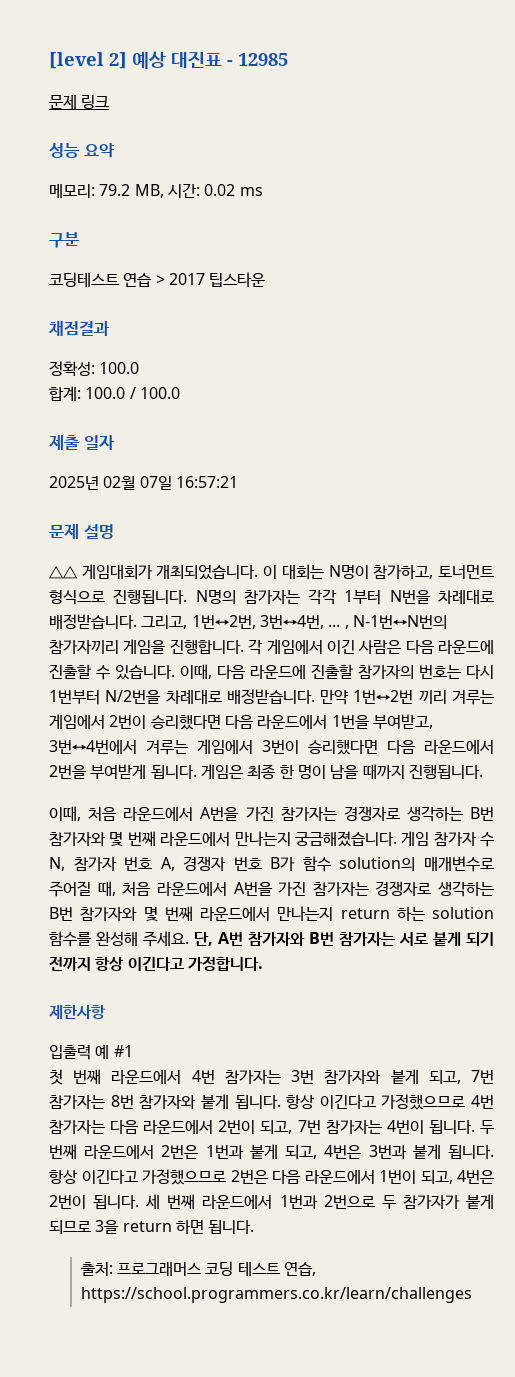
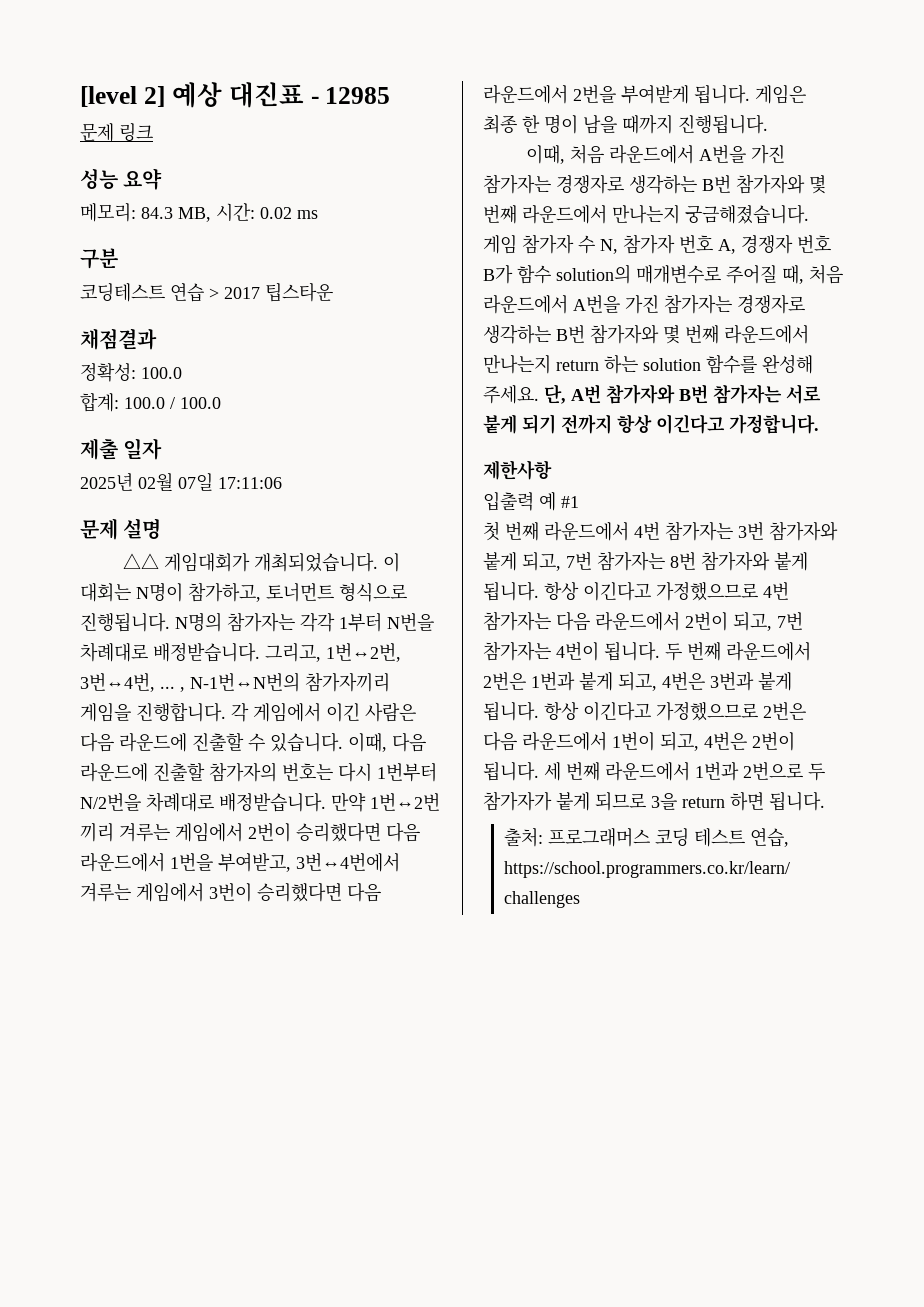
- 메모리: 79.2 MB, 시간: 0.02 ms
+ 메모리: 84.3 MB, 시간: 0.02 ms
- 2025년 02월 07일 16:57:21
+ 2025년 02월 07일 17:11:06

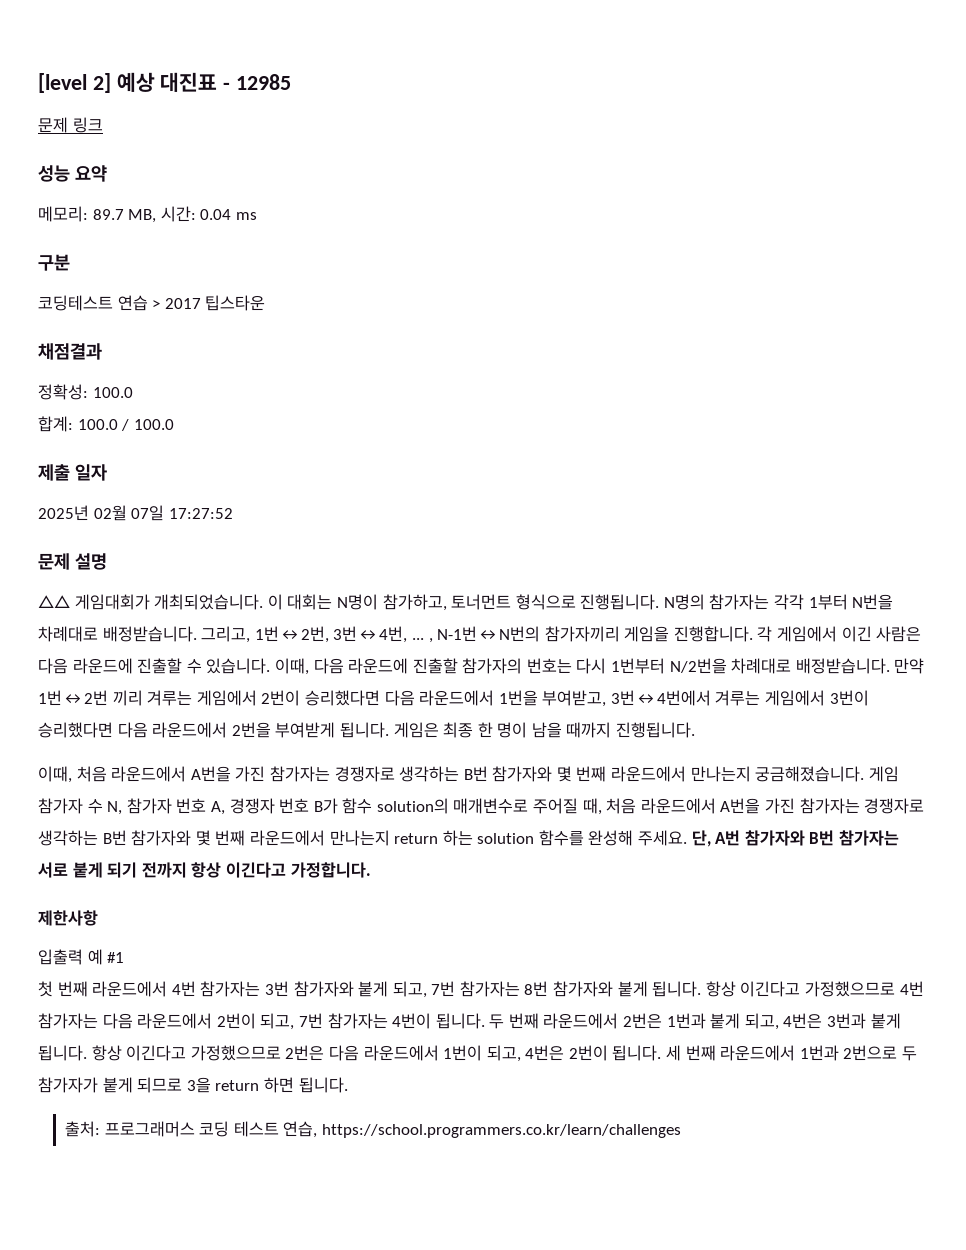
- 메모리: 84.3 MB, 시간: 0.02 ms
+ 메모리: 89.7 MB, 시간: 0.04 ms
- 2025년 02월 07일 17:11:06
+ 2025년 02월 07일 17:27:52

